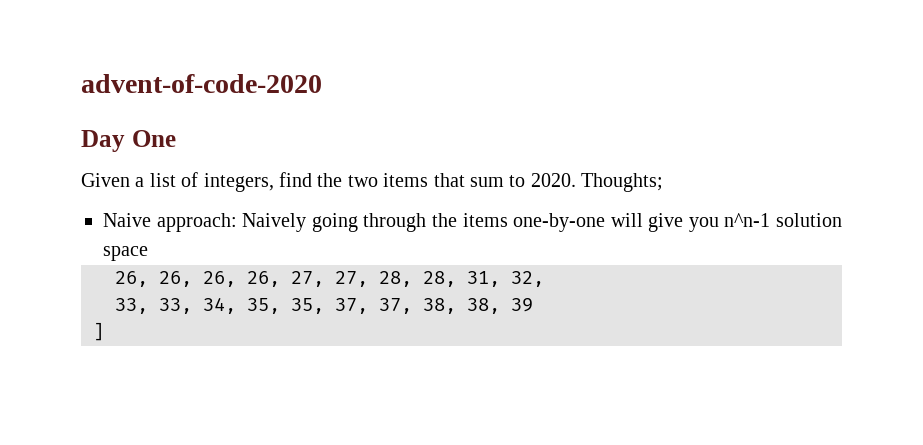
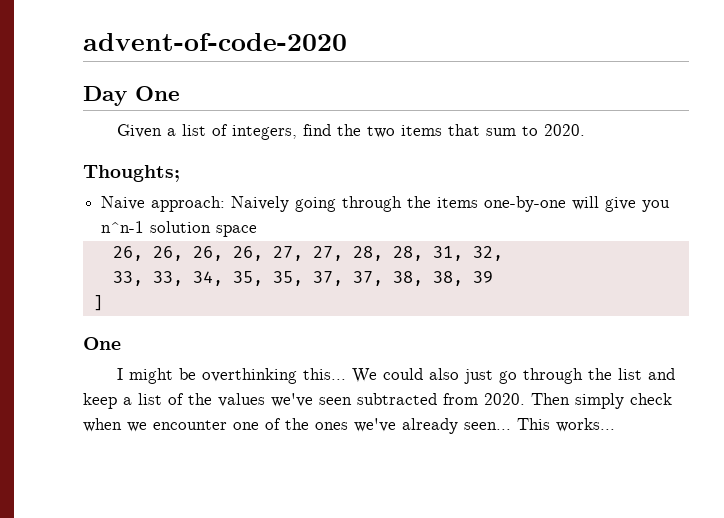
- Given a list of integers, find the two items that sum to 2020. Thoughts;
+ Given a list of integers, find the two items that sum to 2020.
+ Thoughts;
  ]
+ One
+ I might be overthinking this... We could also just go through the list and keep a list of the values we've seen subtracted from 2020. Then simply check when we encounter one of the ones we've already seen... This works...

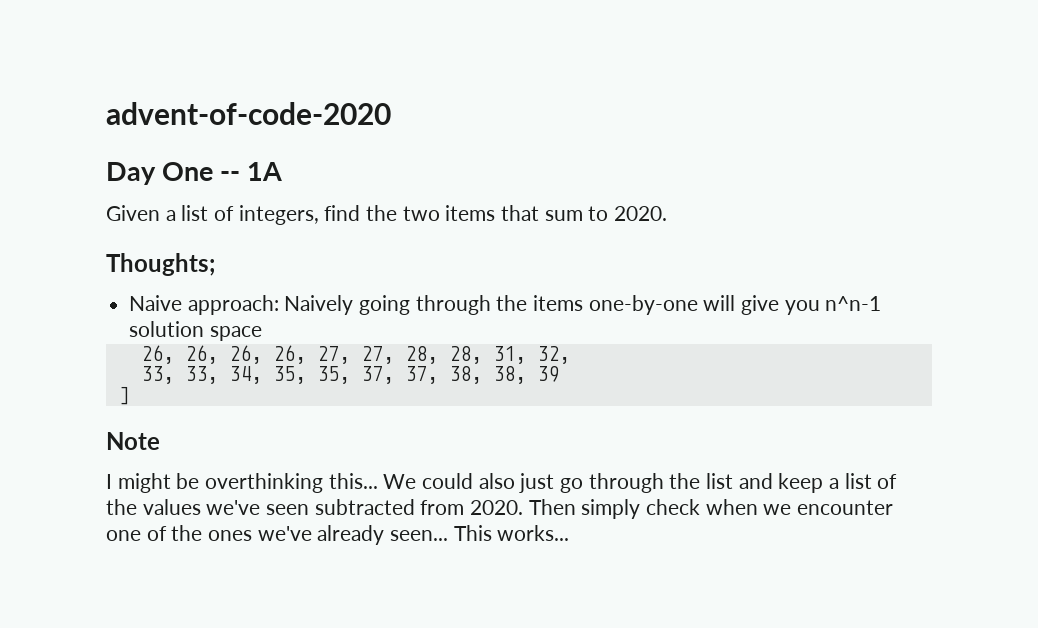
- Day One
+ Day One -- 1A
  ]
- One
+ Note

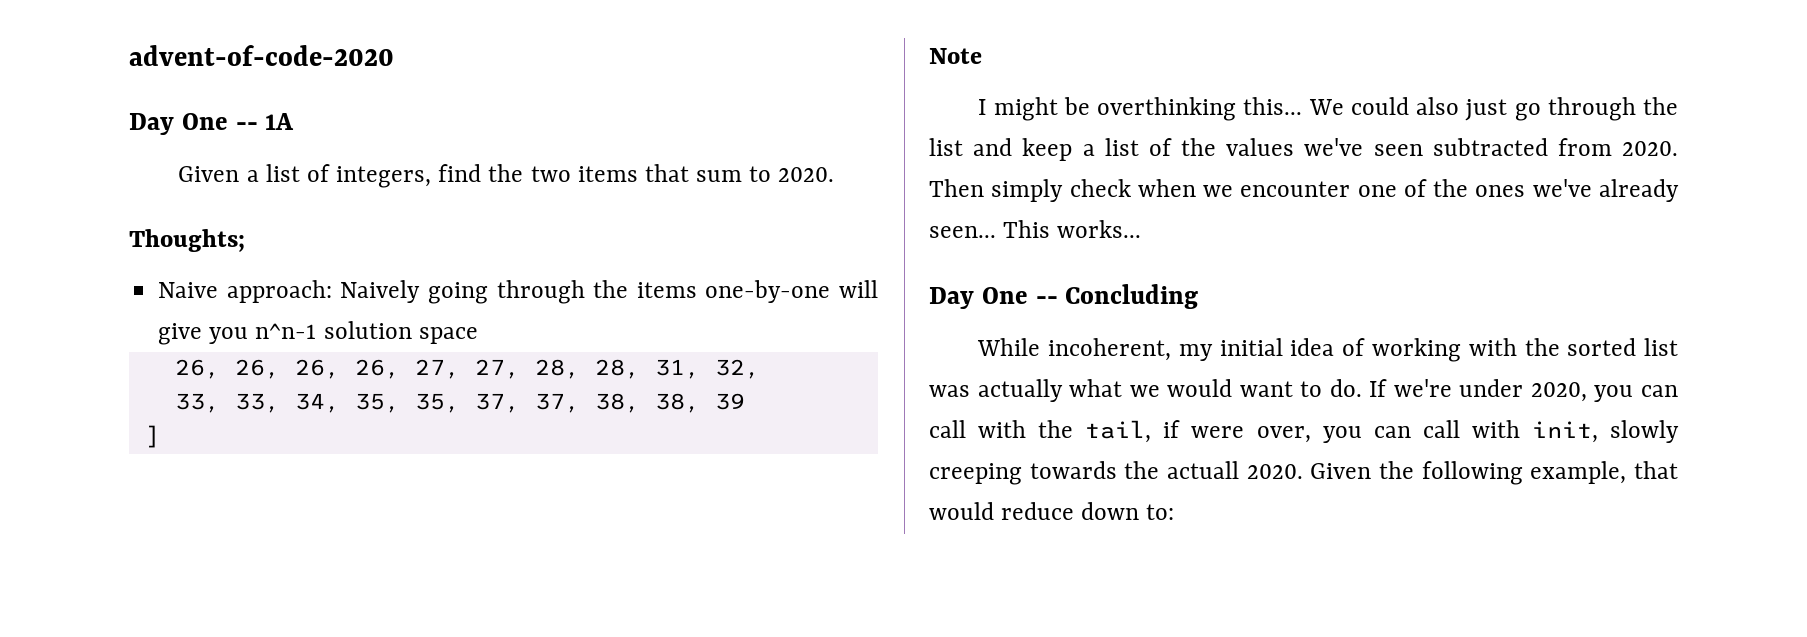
+ Day One -- Concluding
+ While incoherent, my initial idea of working with the sorted list was actually what we would want to do. If we're under 2020, you can call with the tail, if were over, you can call with init, slowly creeping towards the actuall 2020. Given the following example, that would reduce down to:

